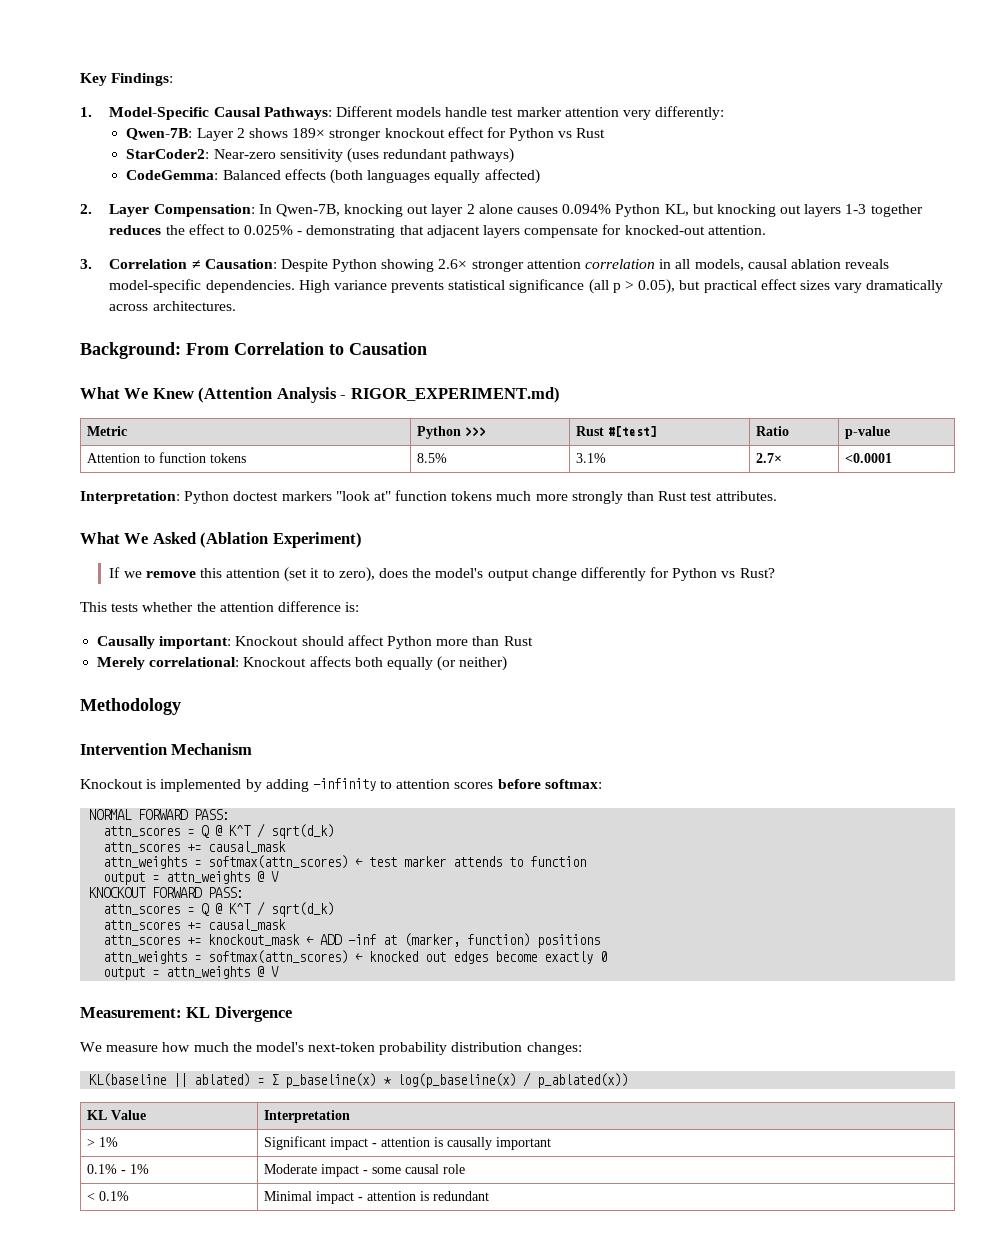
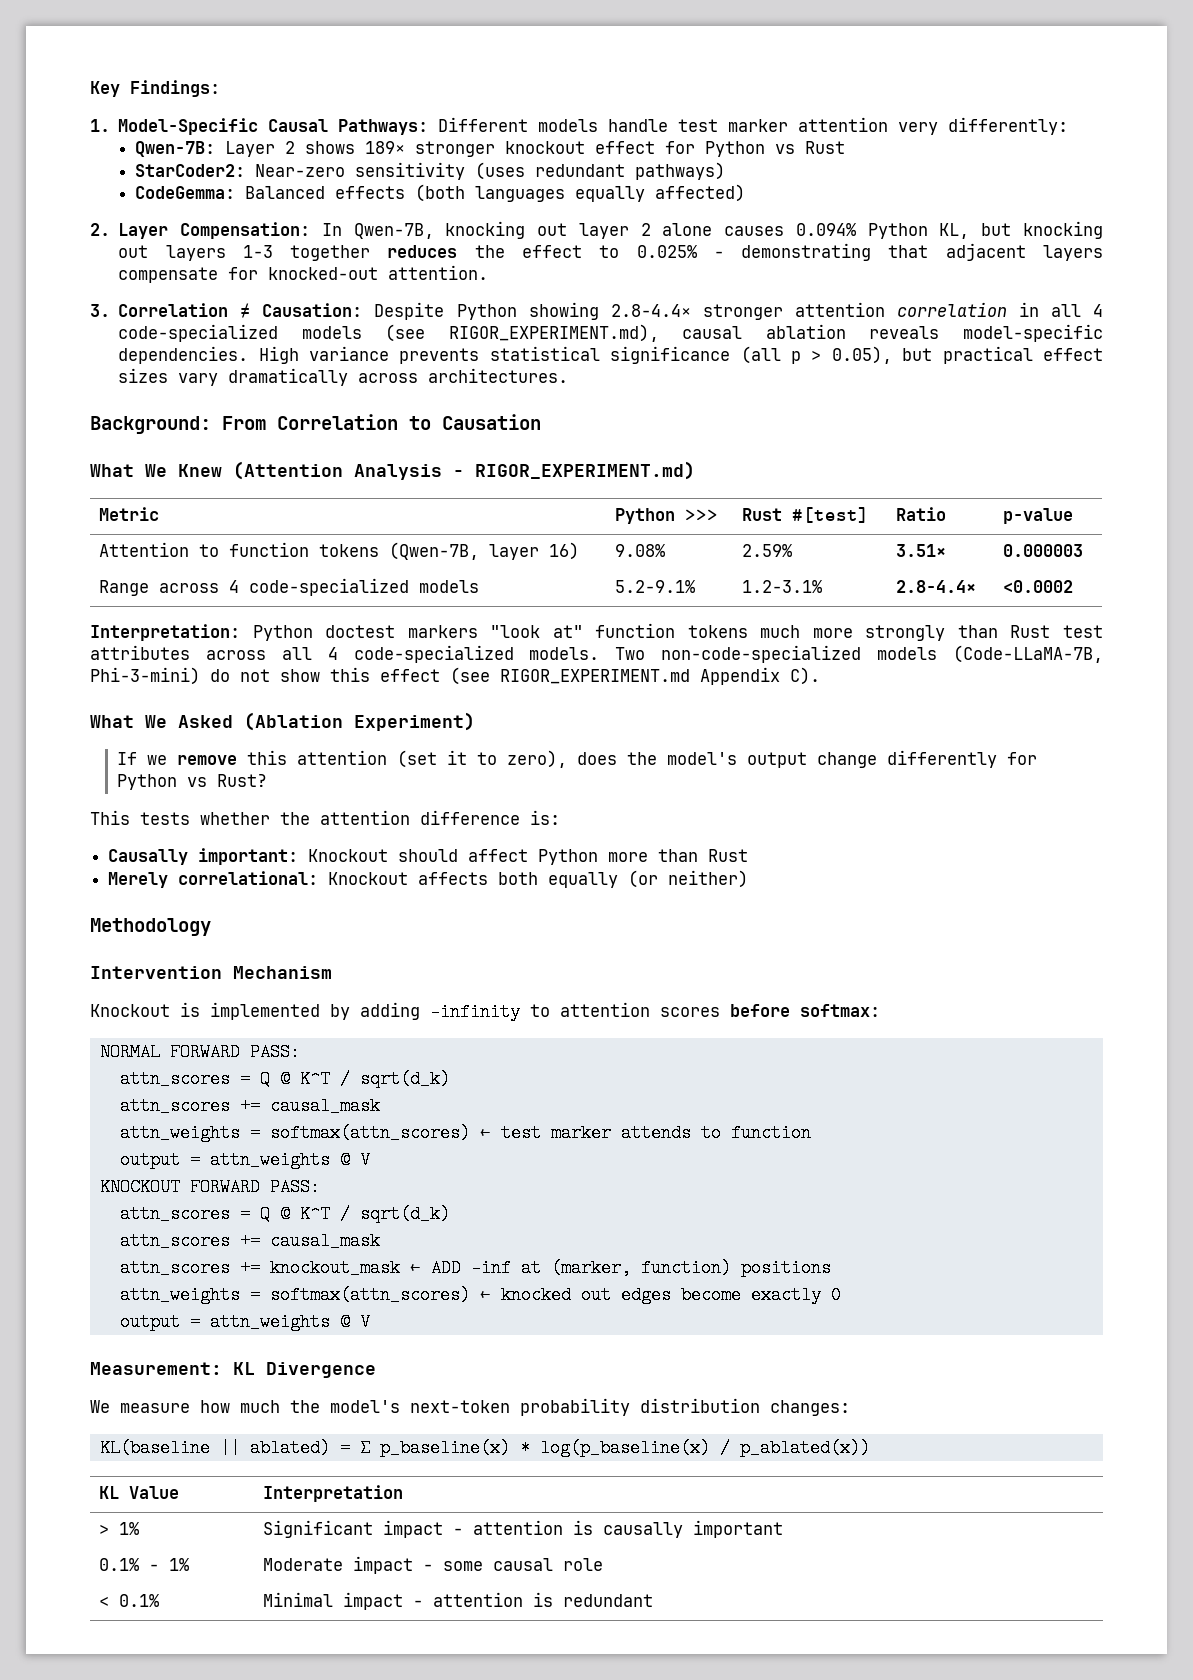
- 3. Correlation ≠ Causation: Despite Python showing 2.6× stronger attention correlation in all models, causal ablation reveals model-specific dependencies.
+ 3. Correlation ≠ Causation: Despite Python showing 2.8-4.4× stronger attention correlation in all 4 code-specialized models (see RIGOR_EXPERIMENT.md), causal ablation reveals model-specific dependencies.
- Attention to function tokens | 8.5% | 3.1% | 2.7× | <0.0001
+ Attention to function tokens (Qwen-7B, layer 16) | 9.08% | 2.59% | 3.51× | 0.000003
+ Range across 4 code-specialized models | 5.2-9.1% | 1.2-3.1% | 2.8-4.4× | <0.0002
- Interpretation: Python doctest markers "look at" function tokens much more strongly than Rust test attributes.
+ Interpretation: Python doctest markers "look at" function tokens much more strongly than Rust test attributes across all 4 code-specialized models. Two non-code-specialized models (Code-LLaMA-7B, Phi-3-mini) do not show this effect (see RIGOR_EXPERIMENT.md Appendix C).

